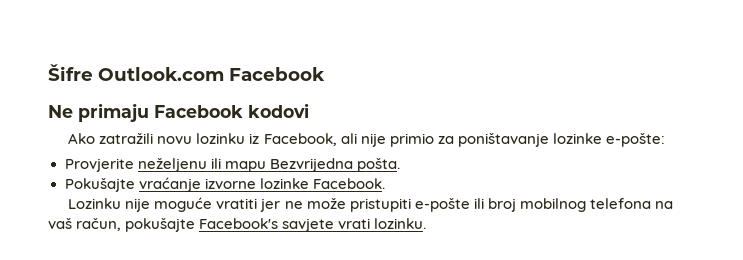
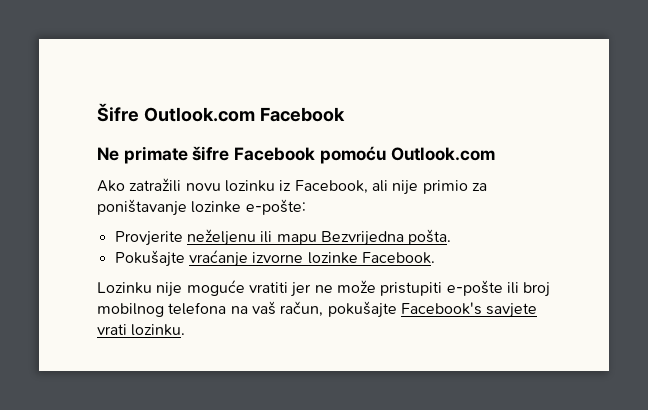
- Ne primaju Facebook kodovi
+ Ne primate šifre Facebook pomoću Outlook.com

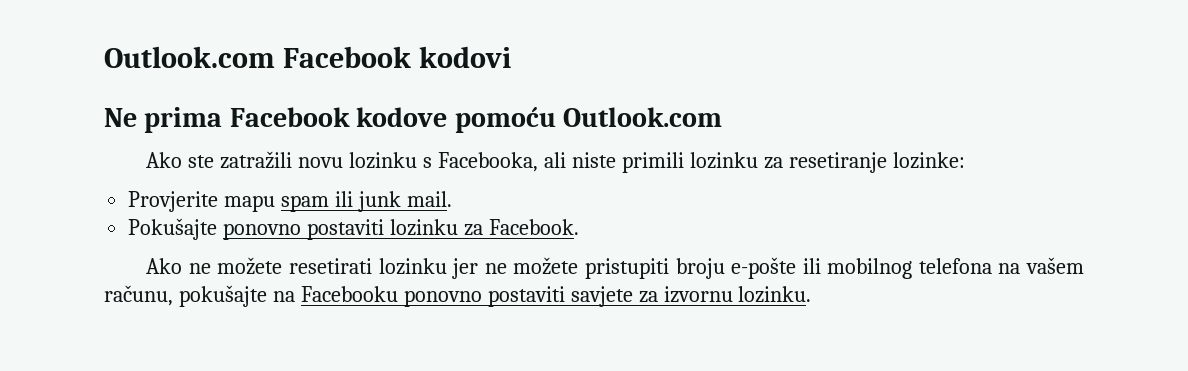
- Šifre Outlook.com Facebook
+ Outlook.com Facebook kodovi
- Ne primate šifre Facebook pomoću Outlook.com
+ Ne prima Facebook kodove pomoću Outlook.com
- Ako zatražili novu lozinku iz Facebook, ali nije primio za poništavanje lozinke e-pošte:
- Provjerite neželjenu ili mapu Bezvrijedna pošta.
- Pokušajte vraćanje izvorne lozinke Facebook.
- Lozinku nije moguće vratiti jer ne može pristupiti e-pošte ili broj mobilnog telefona na vaš račun, pokušajte Facebook's savjete vrati lozinku.
+ Ako ste zatražili novu lozinku s Facebooka, ali niste primili lozinku za resetiranje lozinke:
+ Provjerite mapu spam ili junk mail.
+ Pokušajte ponovno postaviti lozinku za Facebook.
+ Ako ne možete resetirati lozinku jer ne možete pristupiti broju e-pošte ili mobilnog telefona na vašem računu, pokušajte na Facebooku ponovno postaviti savjete za izvornu lozinku.

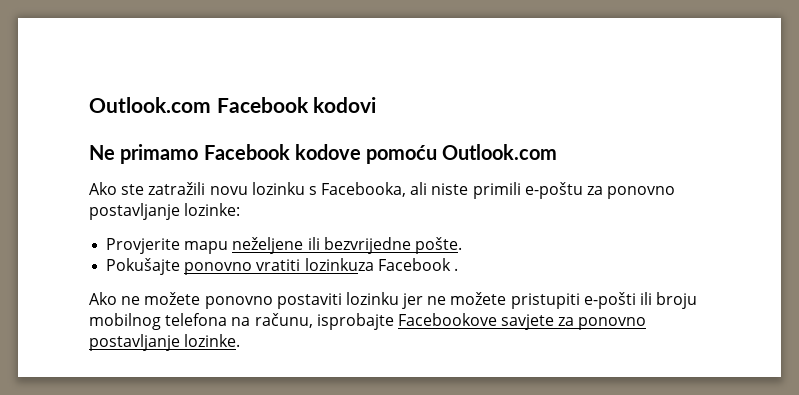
- Ne prima Facebook kodove pomoću Outlook.com
+ Ne primamo Facebook kodove pomoću Outlook.com
- Ako ste zatražili novu lozinku s Facebooka, ali niste primili lozinku za resetiranje lozinke:
+ Ako ste zatražili novu lozinku s Facebooka, ali niste primili e-poštu za ponovno postavljanje lozinke:
- Provjerite mapu spam ili junk mail.
- Pokušajte ponovno postaviti lozinku za Facebook.
+ Provjerite mapu neželjene ili bezvrijedne pošte.
+ Pokušajte ponovno vratiti lozinkuza Facebook .
- Ako ne možete resetirati lozinku jer ne možete pristupiti broju e-pošte ili mobilnog telefona na vašem računu, pokušajte na Facebooku ponovno postaviti savjete za izvornu lozinku.
+ Ako ne možete ponovno postaviti lozinku jer ne možete pristupiti e-pošti ili broju mobilnog telefona na računu, isprobajte Facebookove savjete za ponovno postavljanje lozinke.

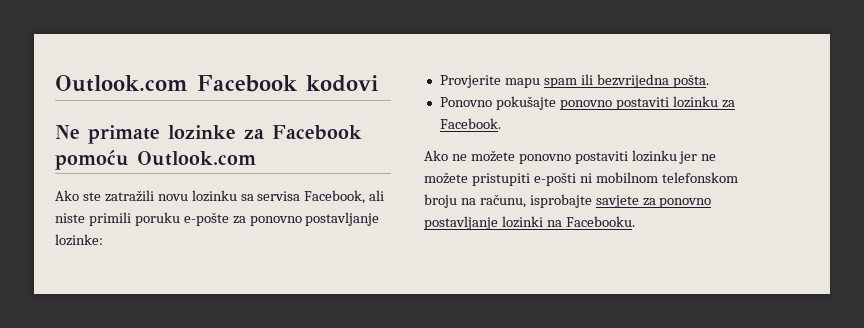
- Ne primamo Facebook kodove pomoću Outlook.com
+ Ne primate lozinke za Facebook pomoću Outlook.com
- Ako ste zatražili novu lozinku s Facebooka, ali niste primili e-poštu za ponovno postavljanje lozinke:
+ Ako ste zatražili novu lozinku sa servisa Facebook, ali niste primili poruku e-pošte za ponovno postavljanje lozinke:
- Provjerite mapu neželjene ili bezvrijedne pošte.
- Pokušajte ponovno vratiti lozinkuza Facebook .
+ Provjerite mapu spam ili bezvrijedna pošta.
+ Ponovno pokušajte ponovno postaviti lozinku za Facebook.
- Ako ne možete ponovno postaviti lozinku jer ne možete pristupiti e-pošti ili broju mobilnog telefona na računu, isprobajte Facebookove savjete za ponovno postavljanje lozinke.
+ Ako ne možete ponovno postaviti lozinku jer ne možete pristupiti e-pošti ni mobilnom telefonskom broju na računu, isprobajte savjete za ponovno postavljanje lozinki na Facebooku.

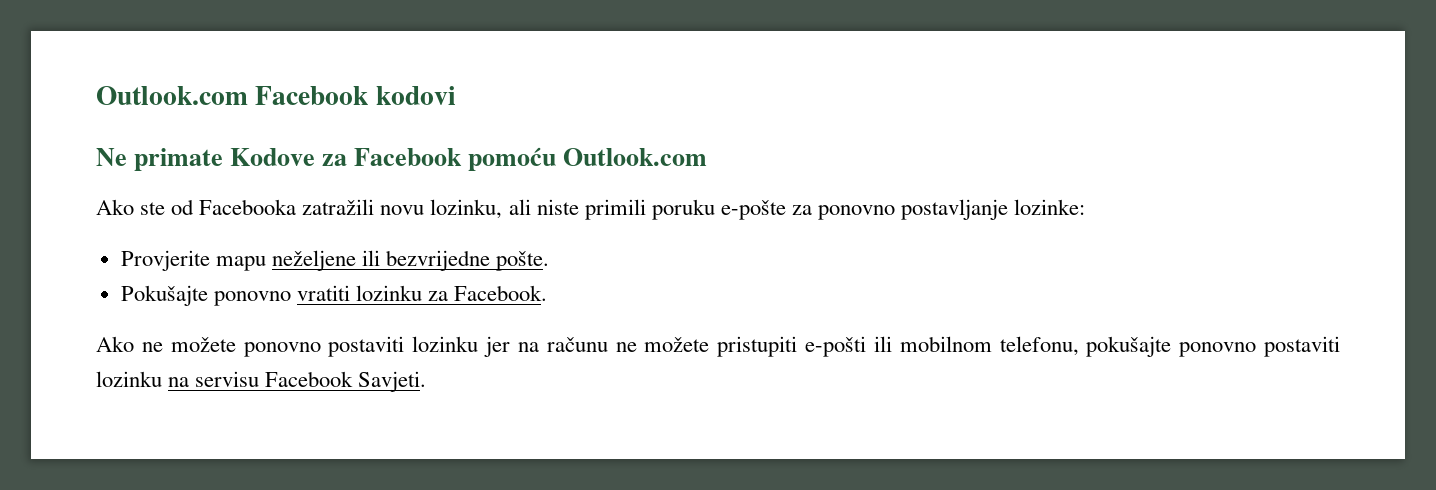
- Ne primate lozinke za Facebook pomoću Outlook.com
+ Ne primate Kodove za Facebook pomoću Outlook.com
- Ako ste zatražili novu lozinku sa servisa Facebook, ali niste primili poruku e-pošte za ponovno postavljanje lozinke:
+ Ako ste od Facebooka zatražili novu lozinku, ali niste primili poruku e-pošte za ponovno postavljanje lozinke:
- Provjerite mapu spam ili bezvrijedna pošta.
- Ponovno pokušajte ponovno postaviti lozinku za Facebook.
+ Provjerite mapu neželjene ili bezvrijedne pošte.
+ Pokušajte ponovno vratiti lozinku za Facebook.
- Ako ne možete ponovno postaviti lozinku jer ne možete pristupiti e-pošti ni mobilnom telefonskom broju na računu, isprobajte savjete za ponovno postavljanje lozinki na Facebooku.
+ Ako ne možete ponovno postaviti lozinku jer na računu ne možete pristupiti e-pošti ili mobilnom telefonu, pokušajte ponovno postaviti lozinku na servisu Facebook Savjeti.

